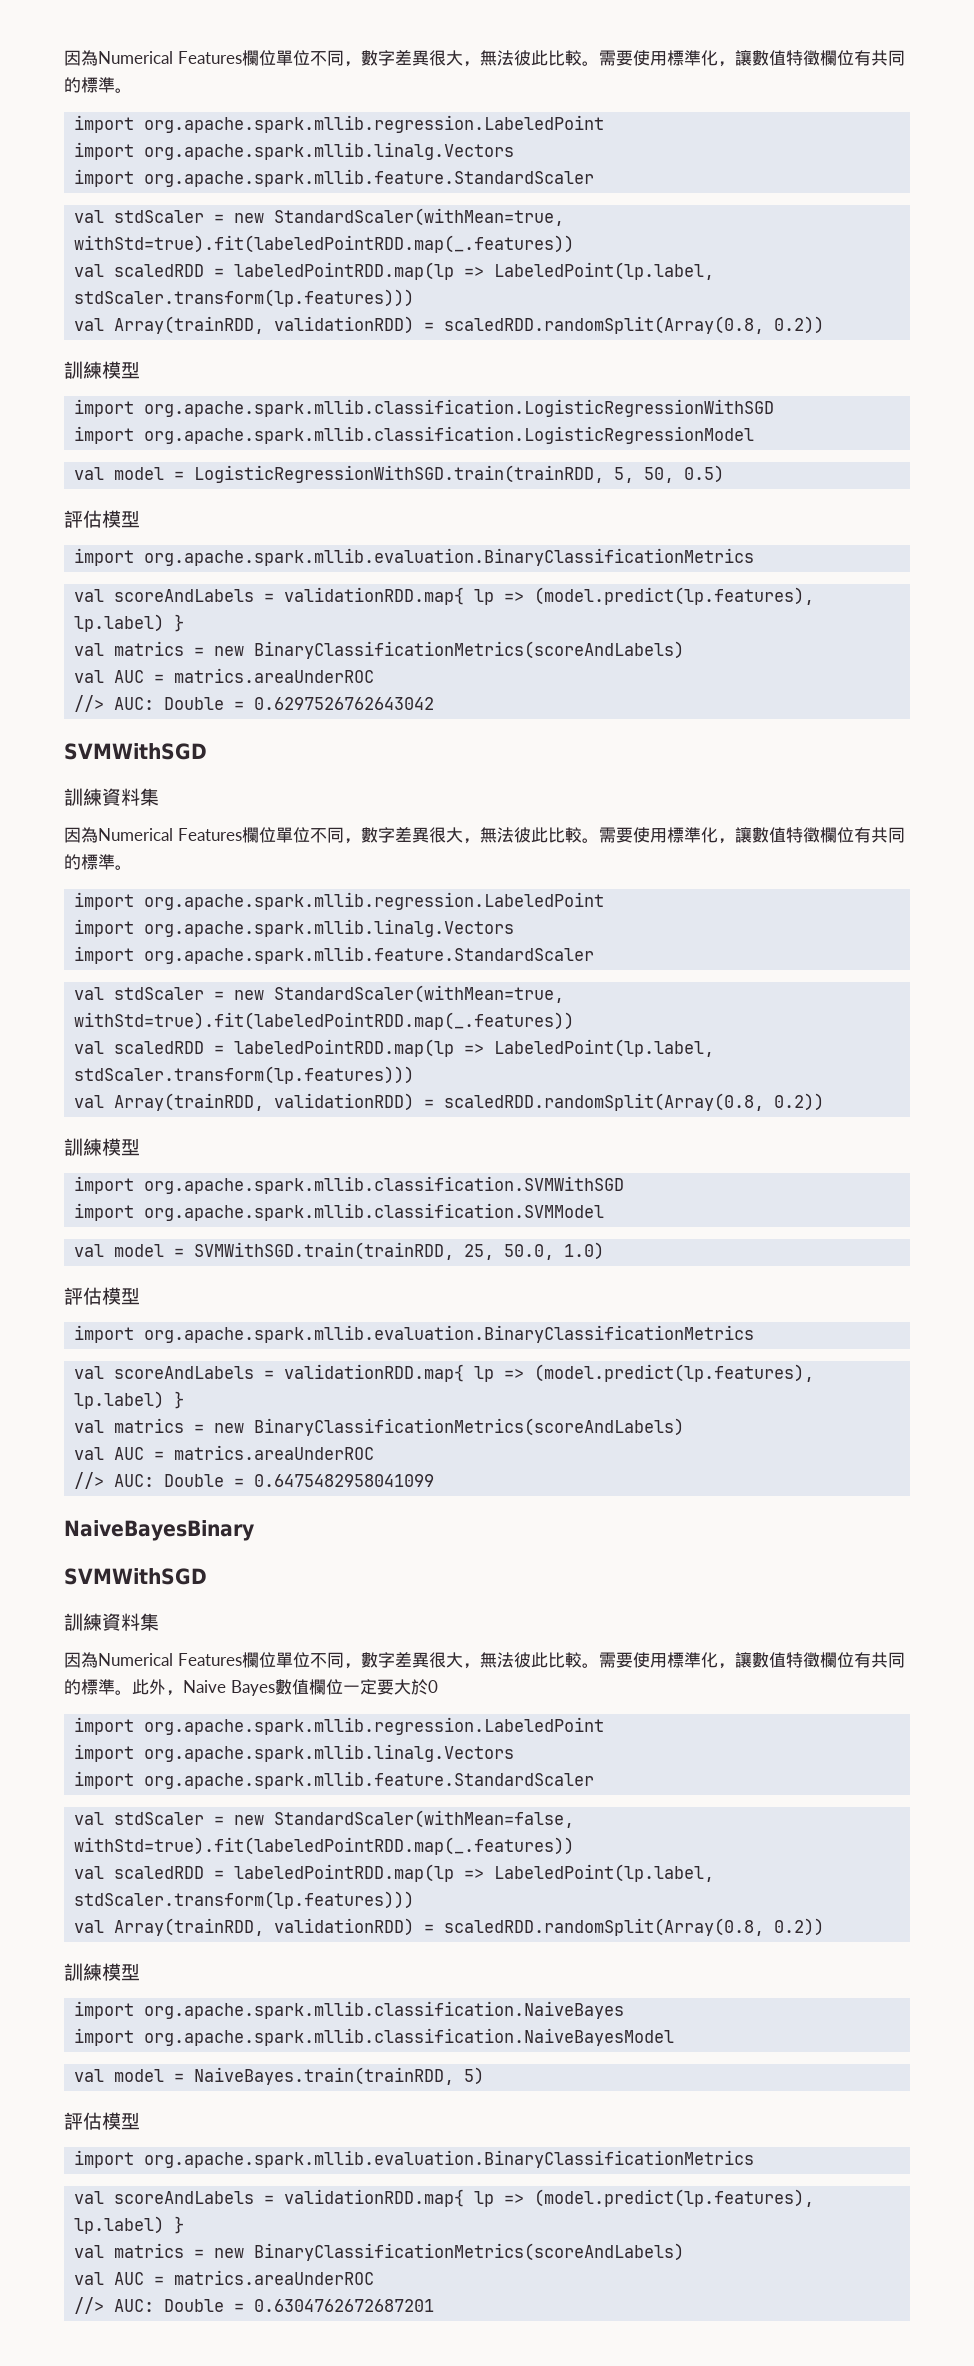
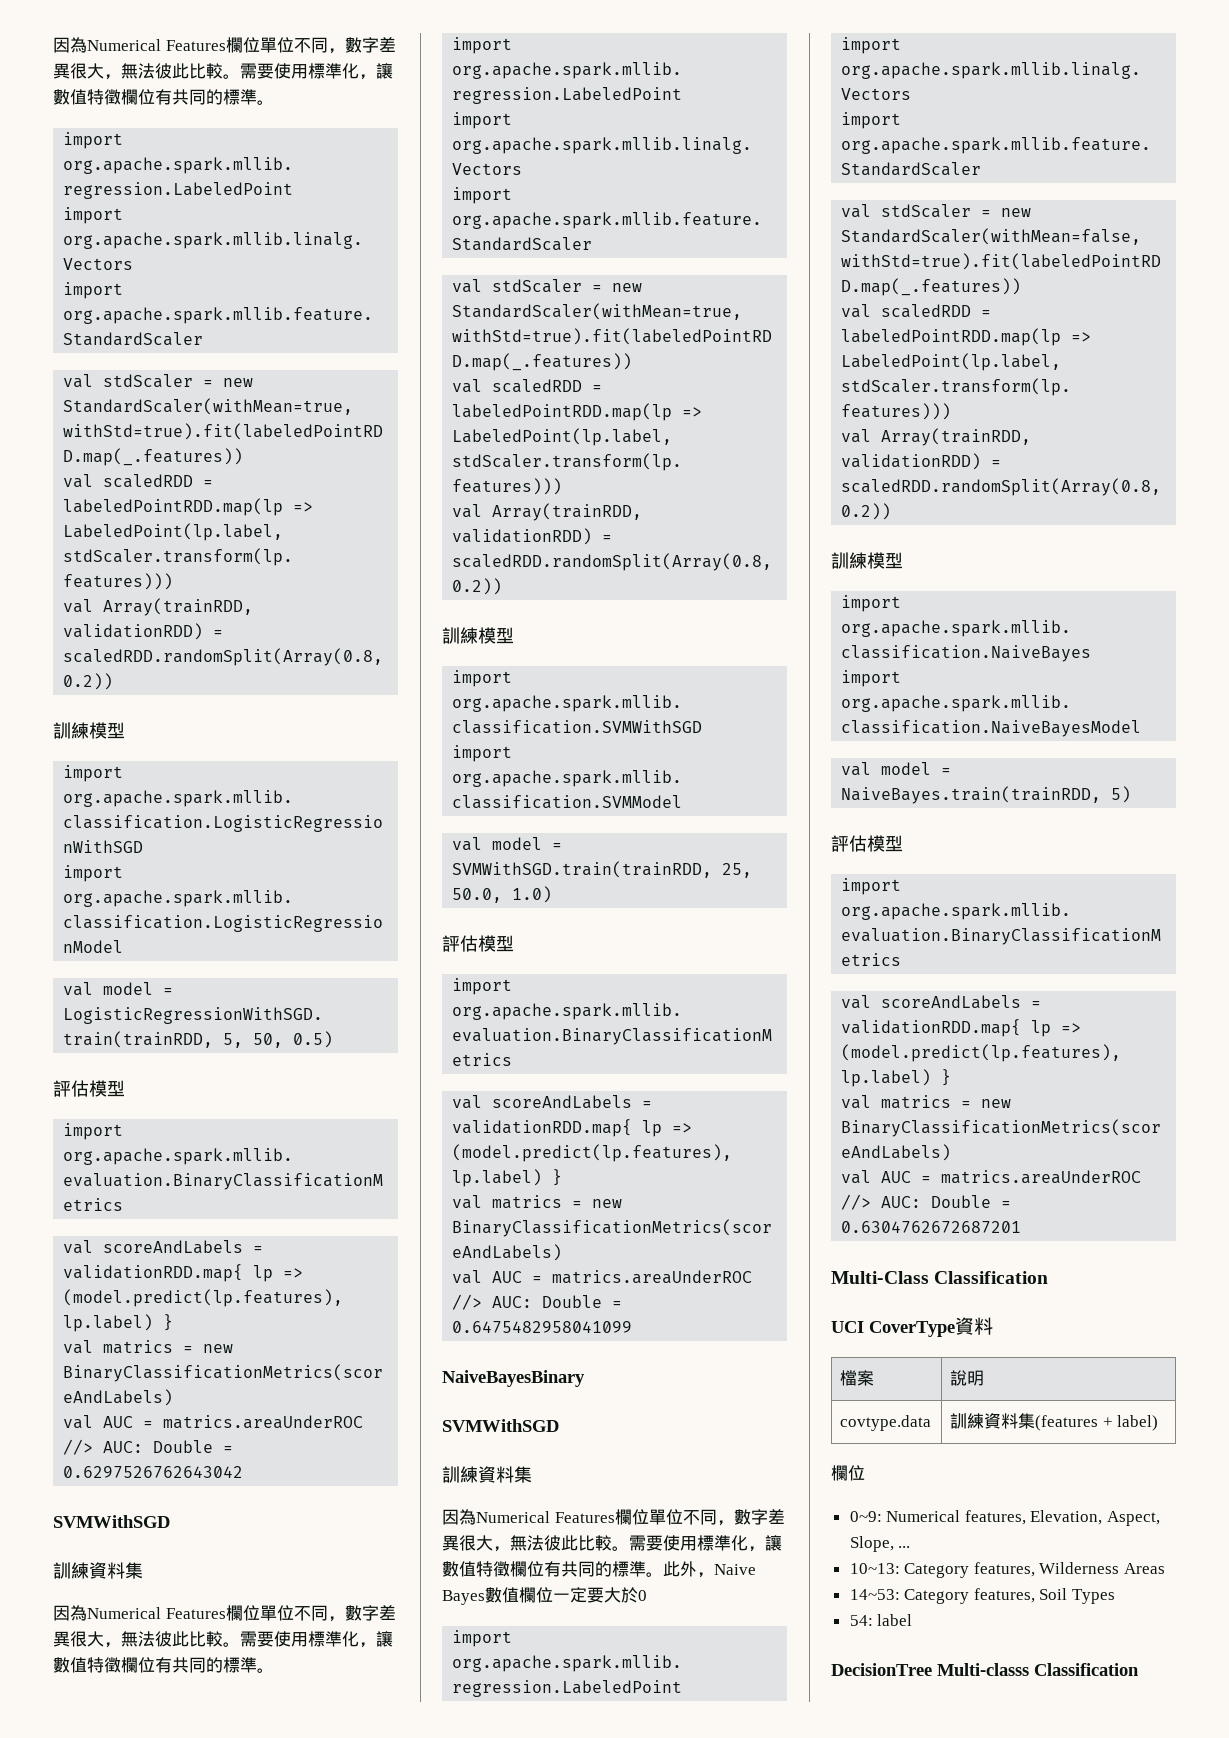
+ Multi-Class Classification
+ UCI CoverType資料
+ 檔案 | 說明
+ covtype.data | 訓練資料集(features + label)
+ 欄位
+ 0~9: Numerical features, Elevation, Aspect, Slope, ...
+ 10~13: Category features, Wilderness Areas
+ 14~53: Category features, Soil Types
+ 54: label
+ DecisionTree Multi-classs Classification

